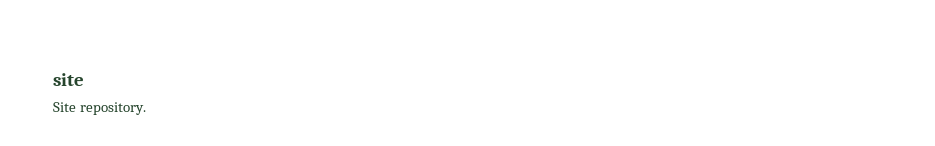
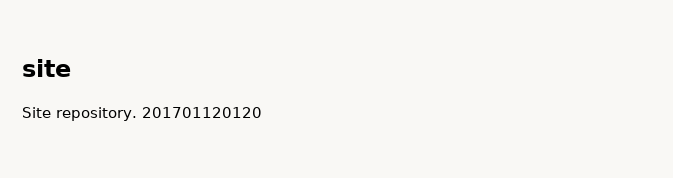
+ 201701120120

